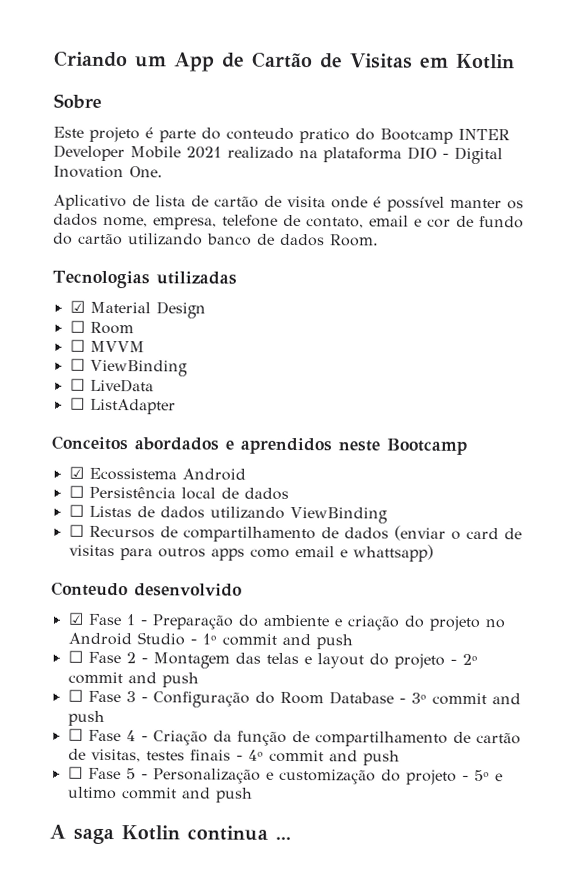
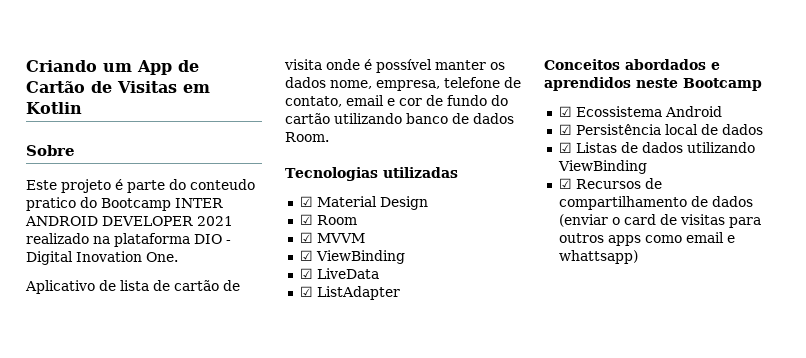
- Este projeto é parte do conteudo pratico do Bootcamp INTER Developer Mobile 2021 realizado na plataforma DIO - Digital Inovation One.
+ Este projeto é parte do conteudo pratico do Bootcamp INTER ANDROID DEVELOPER 2021 realizado na plataforma DIO - Digital Inovation One.
- ☐ Room
+ ☑ Room
- ☐ MVVM
+ ☑ MVVM
- ☐ ViewBinding
- ☐ LiveData
+ ☑ ViewBinding
+ ☑ LiveData
- ☐ ListAdapter
+ ☑ ListAdapter
- ☐ Persistência local de dados
+ ☑ Persistência local de dados
- ☐ Listas de dados utilizando ViewBinding
+ ☑ Listas de dados utilizando ViewBinding
- ☐ Recursos de compartilhamento de dados (enviar o card de visitas para outros apps como email e whattsapp)
+ ☑ Recursos de compartilhamento de dados (enviar o card de visitas para outros apps como email e whattsapp)
- Conteudo desenvolvido
- ☑ Fase 1 - Preparação do ambiente e criação do projeto no Android Studio - 1º commit and push
- ☐ Fase 2 - Montagem das telas e layout do projeto - 2º commit and push
- ☐ Fase 3 - Configuração do Room Database - 3º commit and push
- ☐ Fase 4 - Criação da função de compartilhamento de cartão de visitas, testes finais - 4º commit and push
- ☐ Fase 5 - Personalização e customização do projeto - 5º e ultimo commit and push
- A saga Kotlin continua ...

